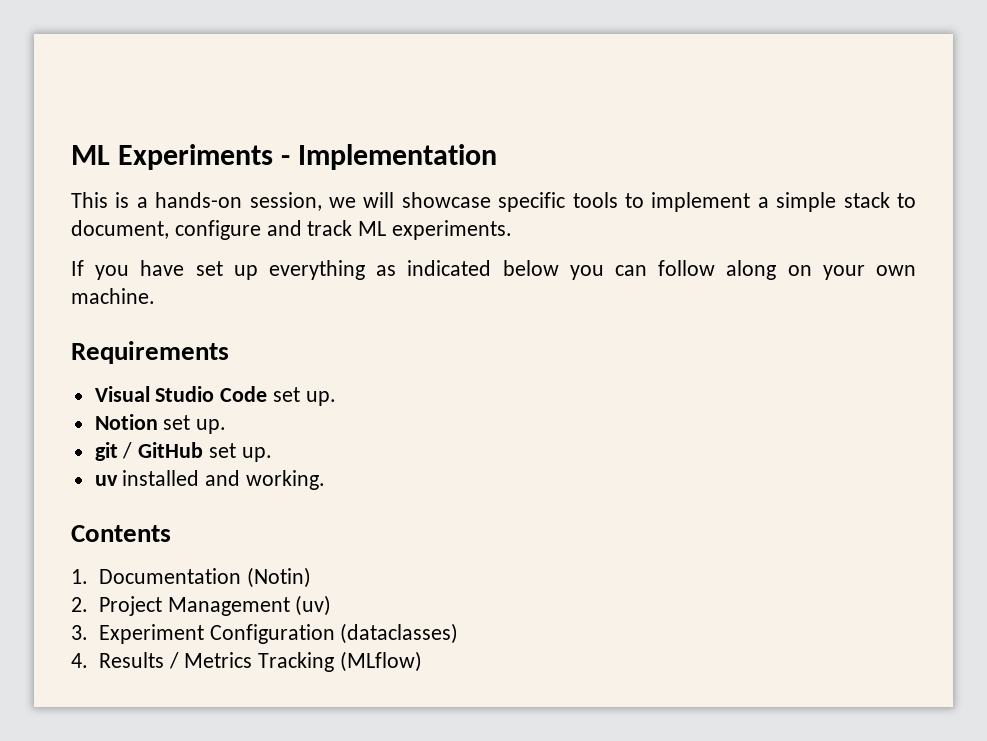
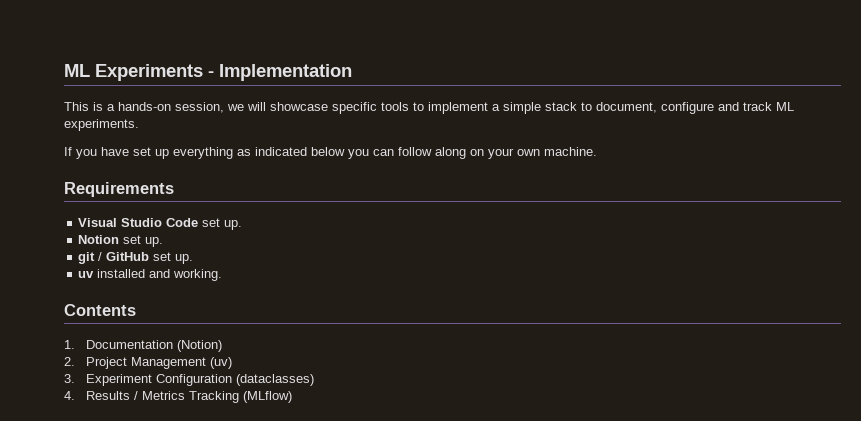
- 1. Documentation (Notin)
+ 1. Documentation (Notion)

